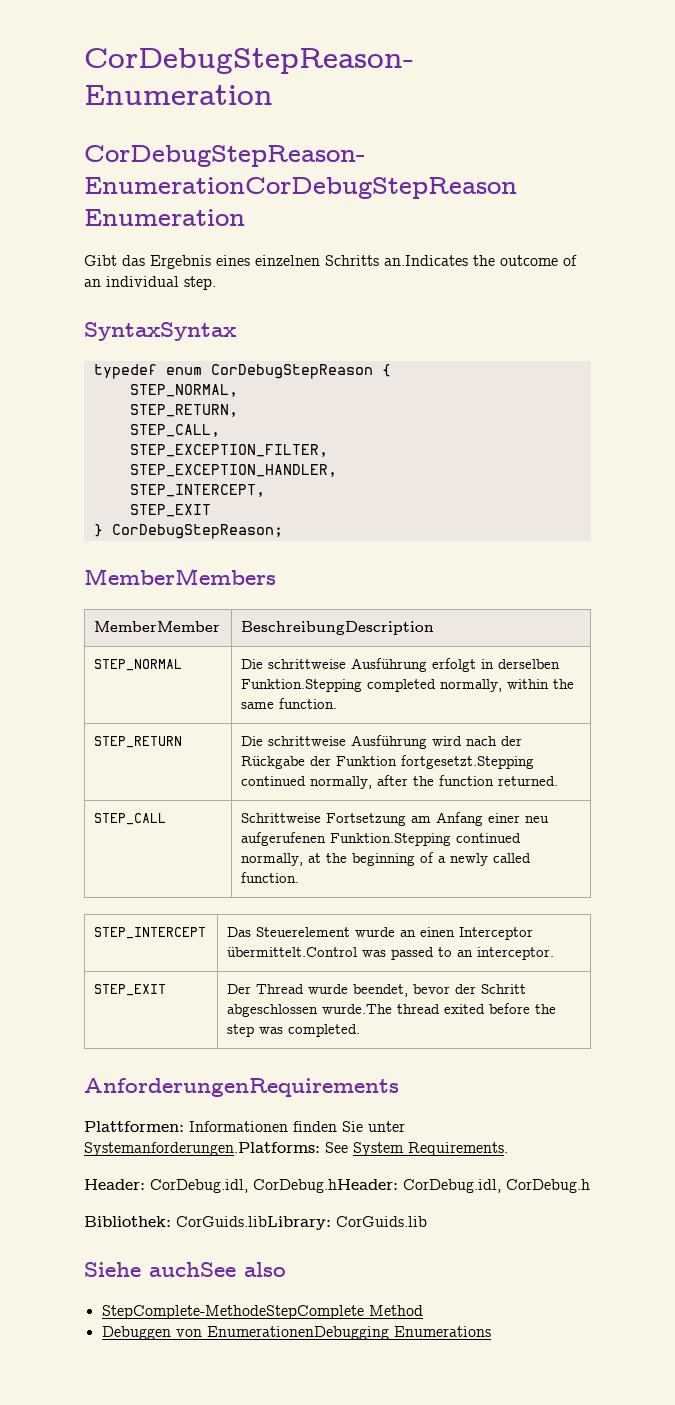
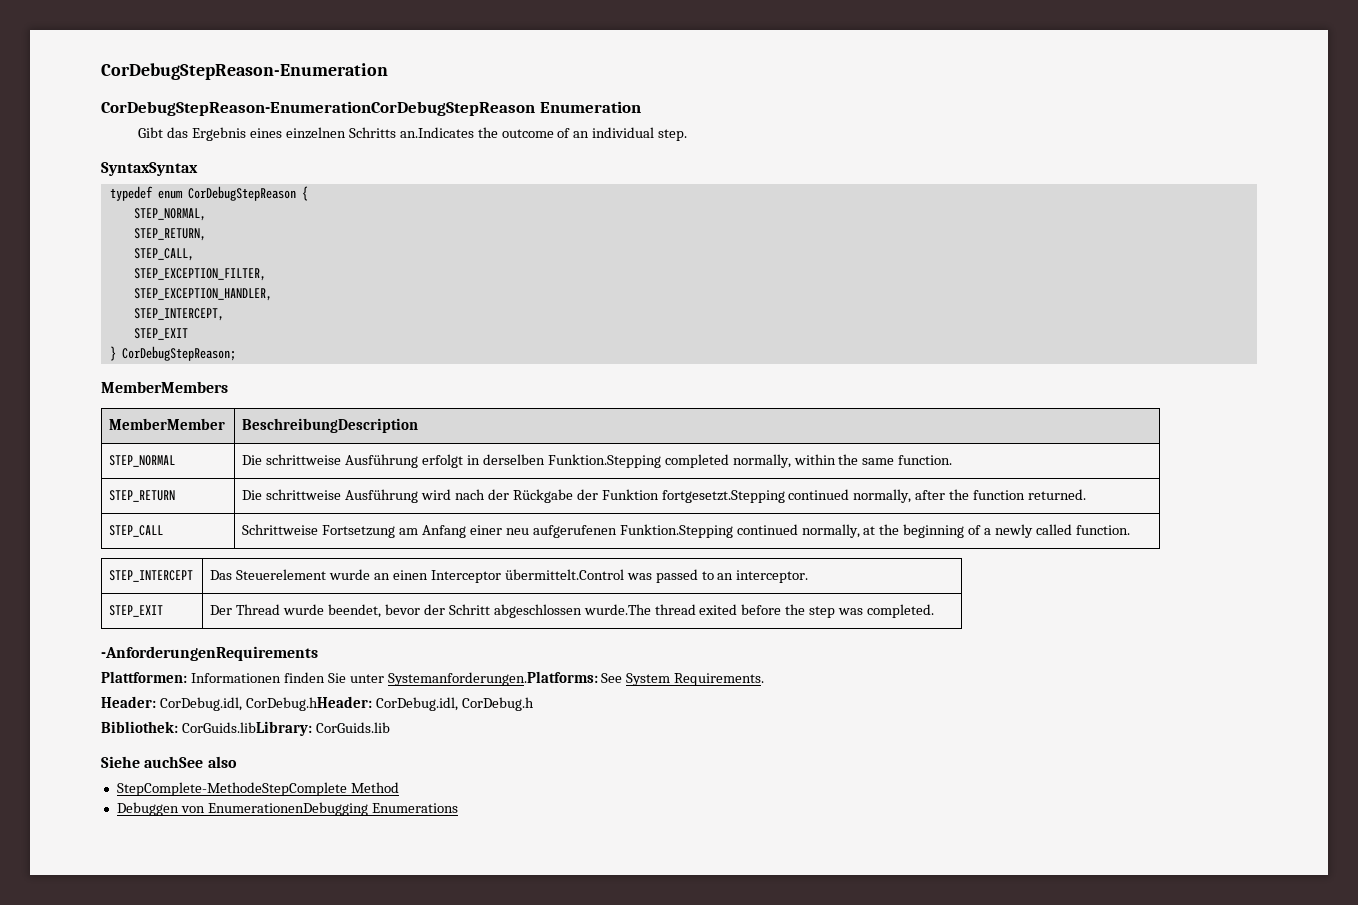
- AnforderungenRequirements
+ -AnforderungenRequirements

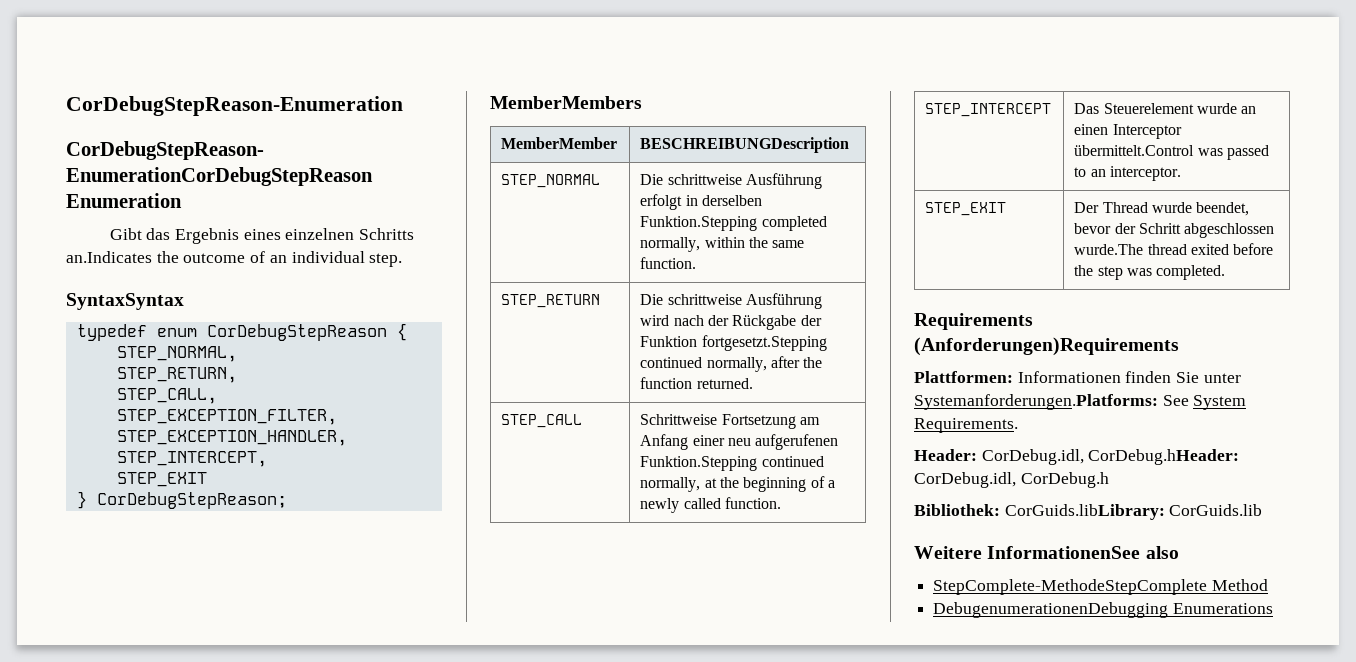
- MemberMember | BeschreibungDescription
+ MemberMember | BESCHREIBUNGDescription
- -AnforderungenRequirements
+ Requirements (Anforderungen)Requirements
- Siehe auchSee also
+ Weitere InformationenSee also
- Debuggen von EnumerationenDebugging Enumerations
+ DebugenumerationenDebugging Enumerations

